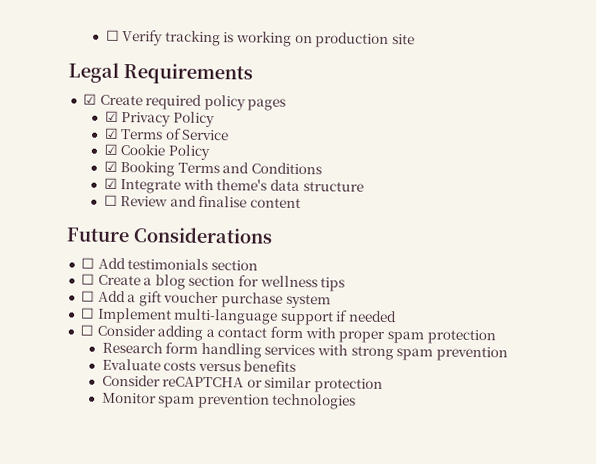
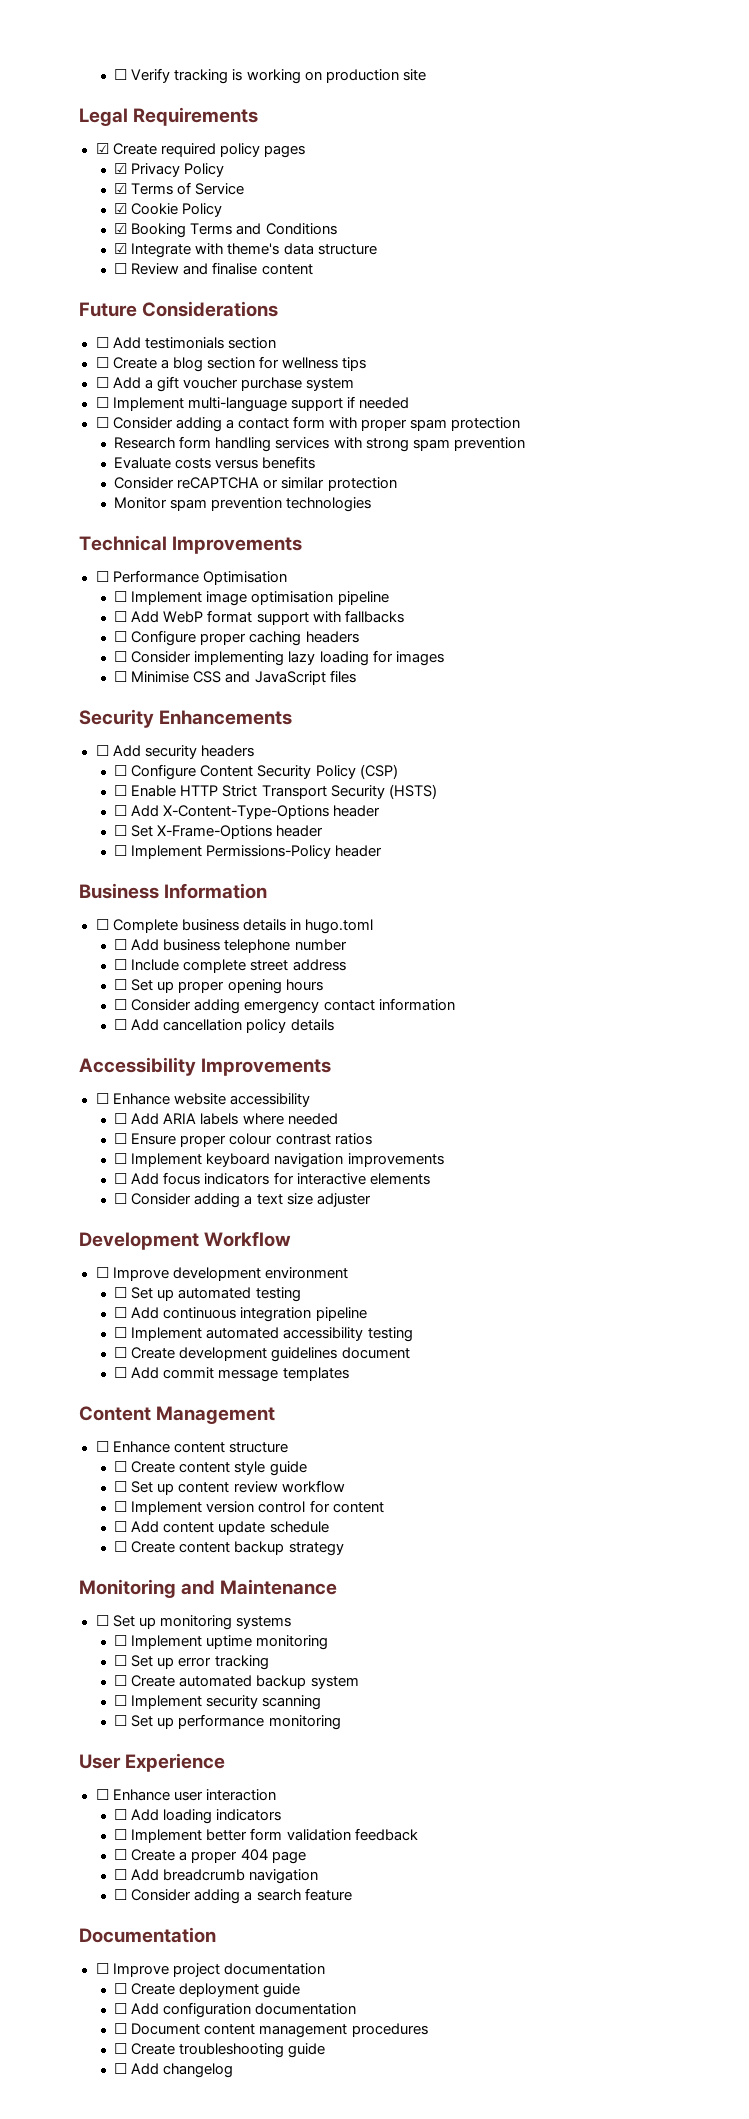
+ Technical Improvements
+ ☐ Performance Optimisation
+ ☐ Implement image optimisation pipeline
+ ☐ Add WebP format support with fallbacks
+ ☐ Configure proper caching headers
+ ☐ Consider implementing lazy loading for images
+ ☐ Minimise CSS and JavaScript files
+ Security Enhancements
+ ☐ Add security headers
+ ☐ Configure Content Security Policy (CSP)
+ ☐ Enable HTTP Strict Transport Security (HSTS)
+ ☐ Add X-Content-Type-Options header
+ ☐ Set X-Frame-Options header
+ ☐ Implement Permissions-Policy header
+ Business Information
+ ☐ Complete business details in hugo.toml
+ ☐ Add business telephone number
+ ☐ Include complete street address
+ ☐ Set up proper opening hours
+ ☐ Consider adding emergency contact information
+ ☐ Add cancellation policy details
+ Accessibility Improvements
+ ☐ Enhance website accessibility
+ ☐ Add ARIA labels where needed
+ ☐ Ensure proper colour contrast ratios
+ ☐ Implement keyboard navigation improvements
+ ☐ Add focus indicators for interactive elements
+ ☐ Consider adding a text size adjuster
+ Development Workflow
+ ☐ Improve development environment
+ ☐ Set up automated testing
+ ☐ Add continuous integration pipeline
+ ☐ Implement automated accessibility testing
+ ☐ Create development guidelines document
+ ☐ Add commit message templates
+ Content Management
+ ☐ Enhance content structure
+ ☐ Create content style guide
+ ☐ Set up content review workflow
+ ☐ Implement version control for content
+ ☐ Add content update schedule
+ ☐ Create content backup strategy
+ Monitoring and Maintenance
+ ☐ Set up monitoring systems
+ ☐ Implement uptime monitoring
+ ☐ Set up error tracking
+ ☐ Create automated backup system
+ ☐ Implement security scanning
+ ☐ Set up performance monitoring
+ User Experience
+ ☐ Enhance user interaction
+ ☐ Add loading indicators
+ ☐ Implement better form validation feedback
+ ☐ Create a proper 404 page
+ ☐ Add breadcrumb navigation
+ ☐ Consider adding a search feature
+ Documentation
+ ☐ Improve project documentation
+ ☐ Create deployment guide
+ ☐ Add configuration documentation
+ ☐ Document content management procedures
+ ☐ Create troubleshooting guide
+ ☐ Add changelog

